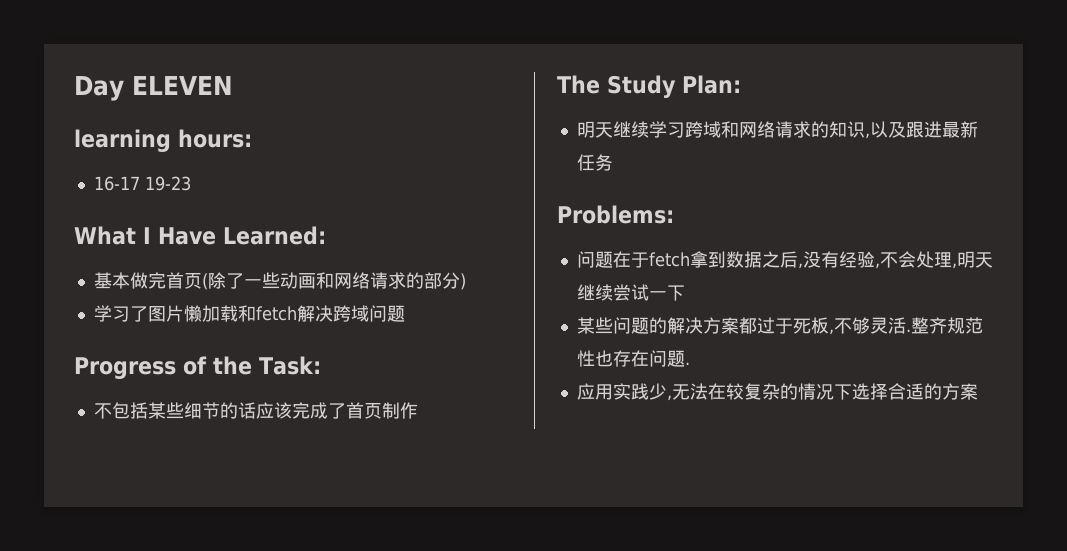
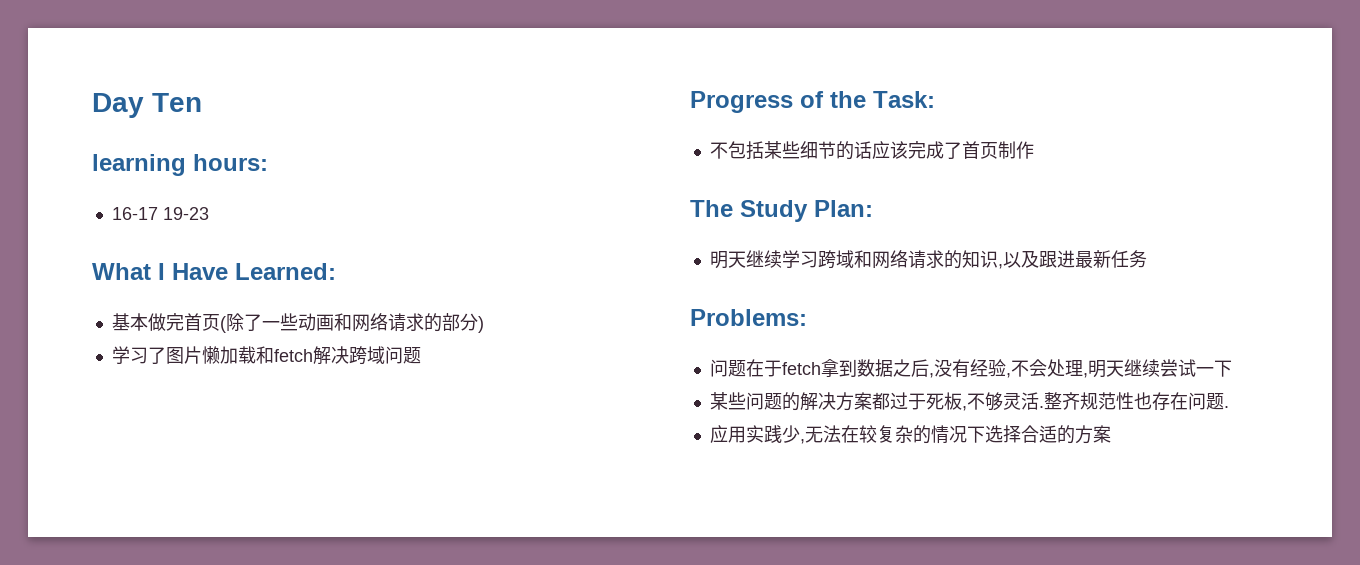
- Day ELEVEN
+ Day Ten

